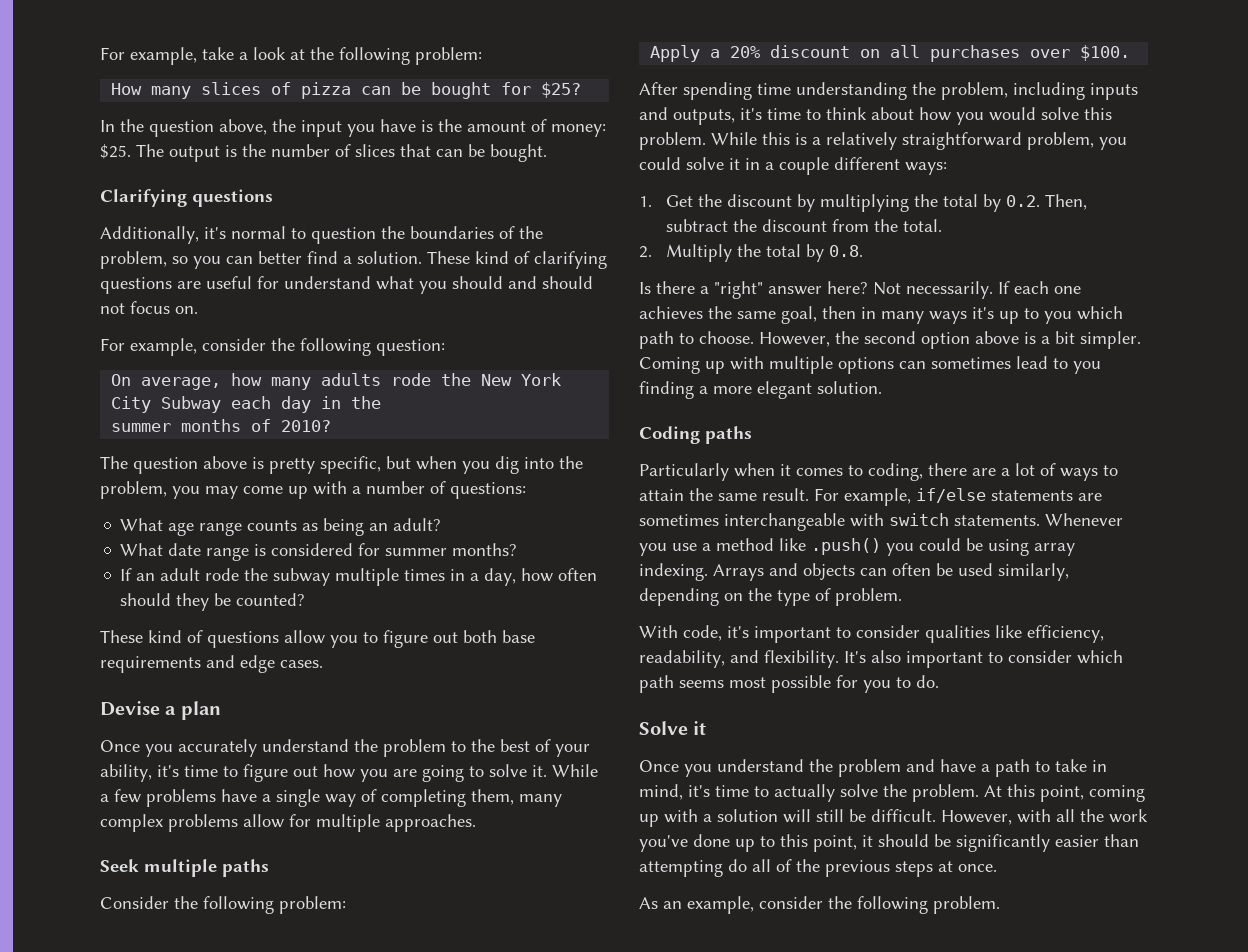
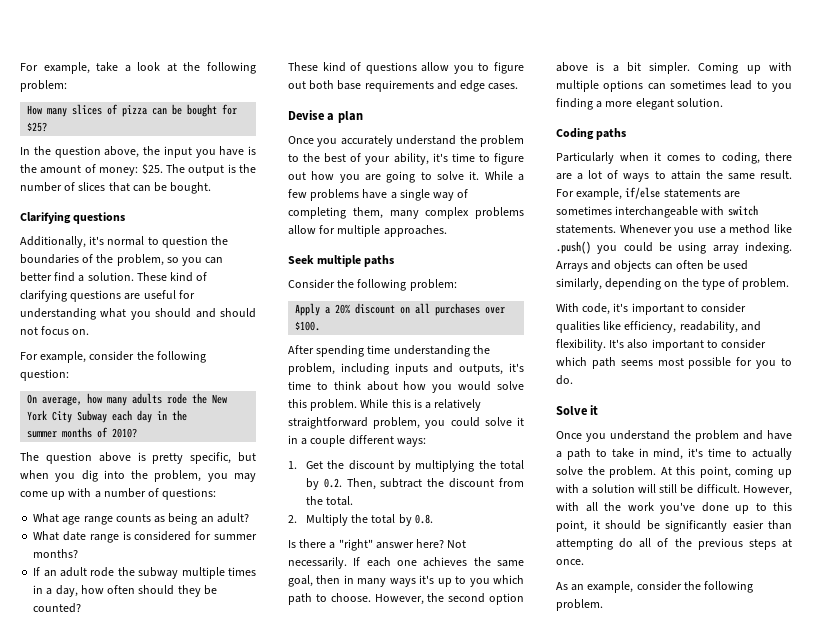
- These kind of clarifying questions are useful for understand what you should and should not focus on.
+ These kind of clarifying questions are useful for understanding what you should and should not focus on.

